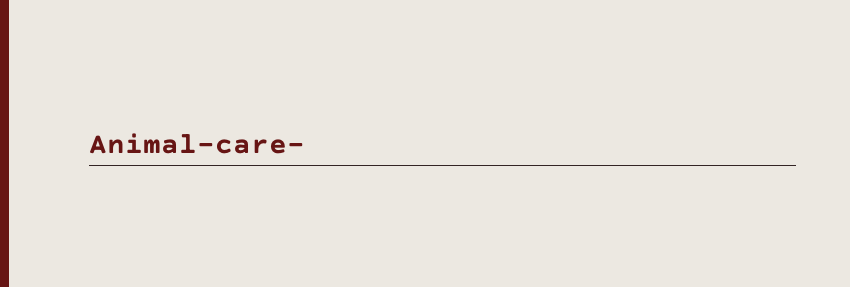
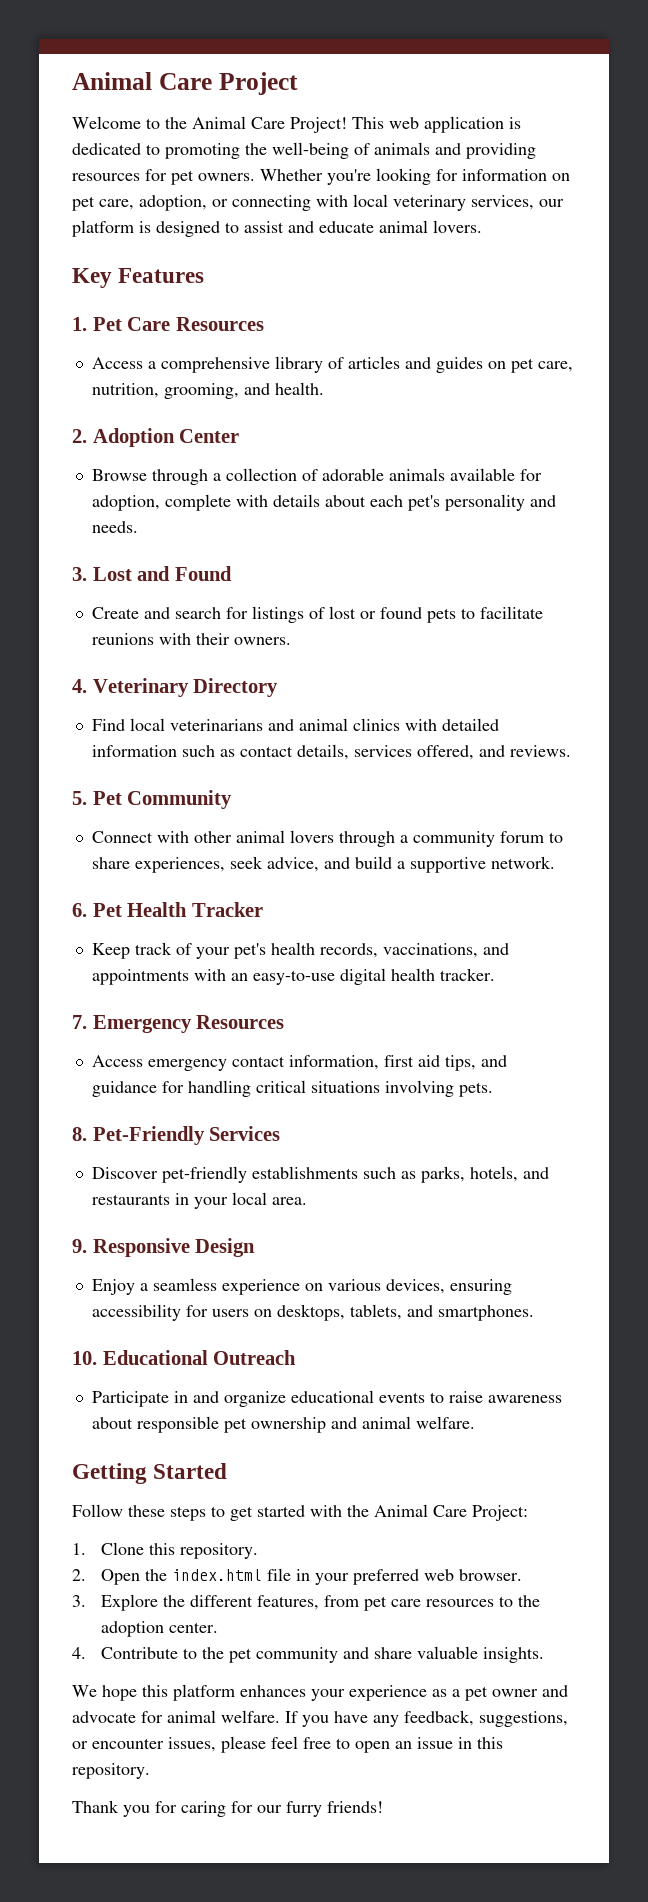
- Animal-care-
+ Animal Care Project
+ Welcome to the Animal Care Project! This web application is dedicated to promoting the well-being of animals and providing resources for pet owners. Whether you're looking for information on pet care, adoption, or connecting with local veterinary services, our platform is designed to assist and educate animal lovers.
+ Key Features
+ 1. Pet Care Resources
+ Access a comprehensive library of articles and guides on pet care, nutrition, grooming, and health.
+ 2. Adoption Center
+ Browse through a collection of adorable animals available for adoption, complete with details about each pet's personality and needs.
+ 3. Lost and Found
+ Create and search for listings of lost or found pets to facilitate reunions with their owners.
+ 4. Veterinary Directory
+ Find local veterinarians and animal clinics with detailed information such as contact details, services offered, and reviews.
+ 5. Pet Community
+ Connect with other animal lovers through a community forum to share experiences, seek advice, and build a supportive network.
+ 6. Pet Health Tracker
+ Keep track of your pet's health records, vaccinations, and appointments with an easy-to-use digital health tracker.
+ 7. Emergency Resources
+ Access emergency contact information, first aid tips, and guidance for handling critical situations involving pets.
+ 8. Pet-Friendly Services
+ Discover pet-friendly establishments such as parks, hotels, and restaurants in your local area.
+ 9. Responsive Design
+ Enjoy a seamless experience on various devices, ensuring accessibility for users on desktops, tablets, and smartphones.
+ 10. Educational Outreach
+ Participate in and organize educational events to raise awareness about responsible pet ownership and animal welfare.
+ Getting Started
+ Follow these steps to get started with the Animal Care Project:
+ 1. Clone this repository.
+ 2. Open the index.html file in your preferred web browser.
+ 3. Explore the different features, from pet care resources to the adoption center.
+ 4. Contribute to the pet community and share valuable insights.
+ We hope this platform enhances your experience as a pet owner and advocate for animal welfare. If you have any feedback, suggestions, or encounter issues, please feel free to open an issue in this repository.
+ Thank you for caring for our furry friends!

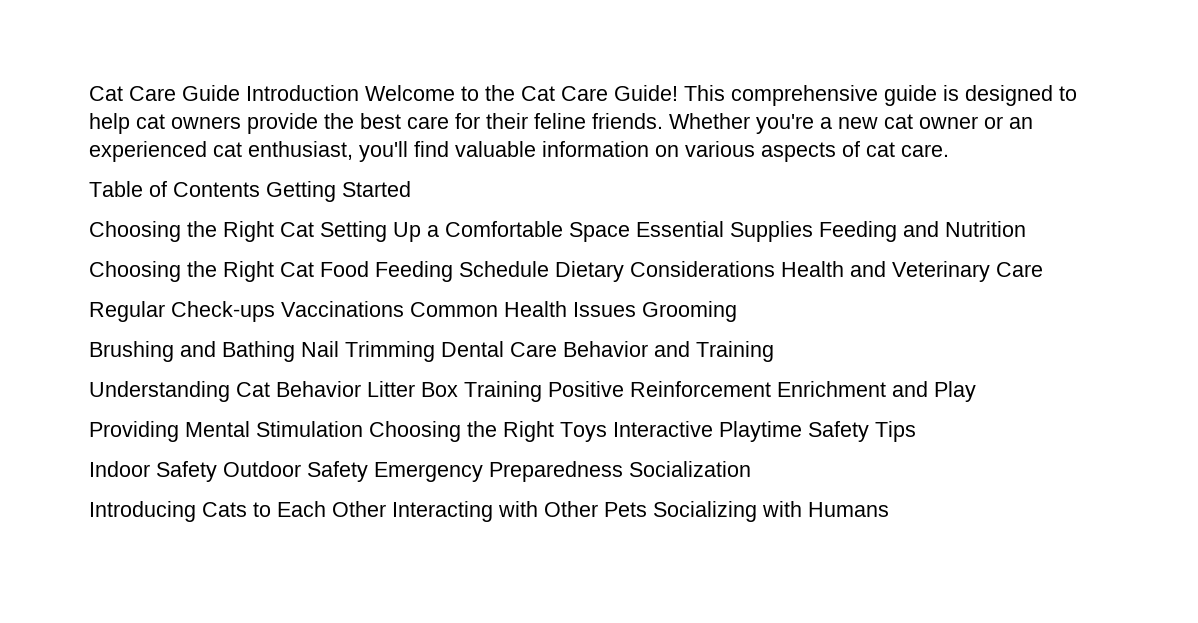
- Animal Care Project
- Welcome to the Animal Care Project! This web application is dedicated to promoting the well-being of animals and providing resources for pet owners. Whether you're looking for information on pet care, adoption, or connecting with local veterinary services, our platform is designed to assist and educate animal lovers.
- Key Features
- 1. Pet Care Resources
- Access a comprehensive library of articles and guides on pet care, nutrition, grooming, and health.
- 2. Adoption Center
- Browse through a collection of adorable animals available for adoption, complete with details about each pet's personality and needs.
- 3. Lost and Found
- Create and search for listings of lost or found pets to facilitate reunions with their owners.
- 4. Veterinary Directory
- Find local veterinarians and animal clinics with detailed information such as contact details, services offered, and reviews.
- 5. Pet Community
- Connect with other animal lovers through a community forum to share experiences, seek advice, and build a supportive network.
- 6. Pet Health Tracker
- Keep track of your pet's health records, vaccinations, and appointments with an easy-to-use digital health tracker.
- 7. Emergency Resources
- Access emergency contact information, first aid tips, and guidance for handling critical situations involving pets.
- 8. Pet-Friendly Services
- Discover pet-friendly establishments such as parks, hotels, and restaurants in your local area.
- 9. Responsive Design
- Enjoy a seamless experience on various devices, ensuring accessibility for users on desktops, tablets, and smartphones.
- 10. Educational Outreach
- Participate in and organize educational events to raise awareness about responsible pet ownership and animal welfare.
- Getting Started
- Follow these steps to get started with the Animal Care Project:
- 1. Clone this repository.
- 2. Open the index.html file in your preferred web browser.
- 3. Explore the different features, from pet care resources to the adoption center.
- 4. Contribute to the pet community and share valuable insights.
- We hope this platform enhances your experience as a pet owner and advocate for animal welfare. If you have any feedback, suggestions, or encounter issues, please feel free to open an issue in this repository.
- Thank you for caring for our furry friends!
+ Cat Care Guide Introduction Welcome to the Cat Care Guide! This comprehensive guide is designed to help cat owners provide the best care for their feline friends. Whether you're a new cat owner or an experienced cat enthusiast, you'll find valuable information on various aspects of cat care.
+ Table of Contents Getting Started
+ Choosing the Right Cat Setting Up a Comfortable Space Essential Supplies Feeding and Nutrition
+ Choosing the Right Cat Food Feeding Schedule Dietary Considerations Health and Veterinary Care
+ Regular Check-ups Vaccinations Common Health Issues Grooming
+ Brushing and Bathing Nail Trimming Dental Care Behavior and Training
+ Understanding Cat Behavior Litter Box Training Positive Reinforcement Enrichment and Play
+ Providing Mental Stimulation Choosing the Right Toys Interactive Playtime Safety Tips
+ Indoor Safety Outdoor Safety Emergency Preparedness Socialization
+ Introducing Cats to Each Other Interacting with Other Pets Socializing with Humans

